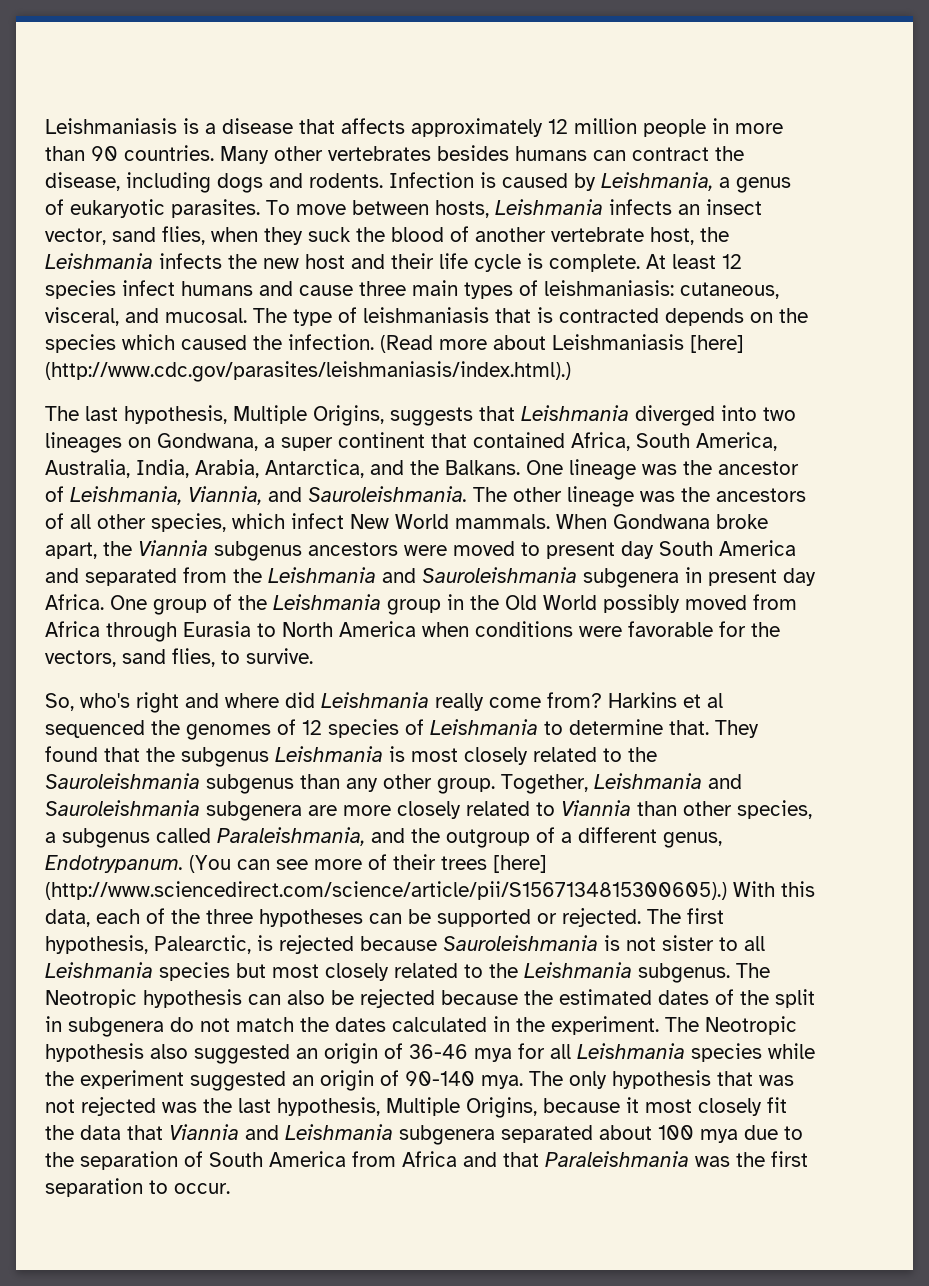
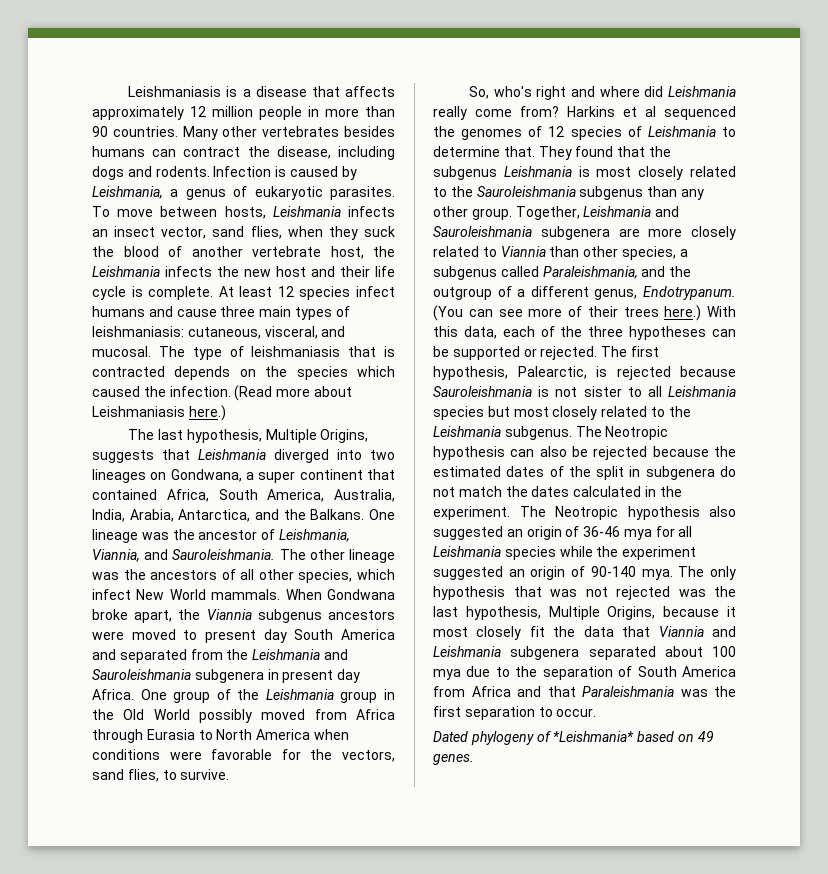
- (Read more about Leishmaniasis [here] (http://www.cdc.gov/parasites/leishmaniasis/index.html).)
+ (Read more about Leishmaniasis here.)
- (You can see more of their trees [here] (http://www.sciencedirect.com/science/article/pii/S1567134815300605).) With this data, each of the three hypotheses can be supported or rejected.
+ (You can see more of their trees here.) With this data, each of the three hypotheses can be supported or rejected.
+ Dated phylogeny of *Leishmania* based on 49 genes.

